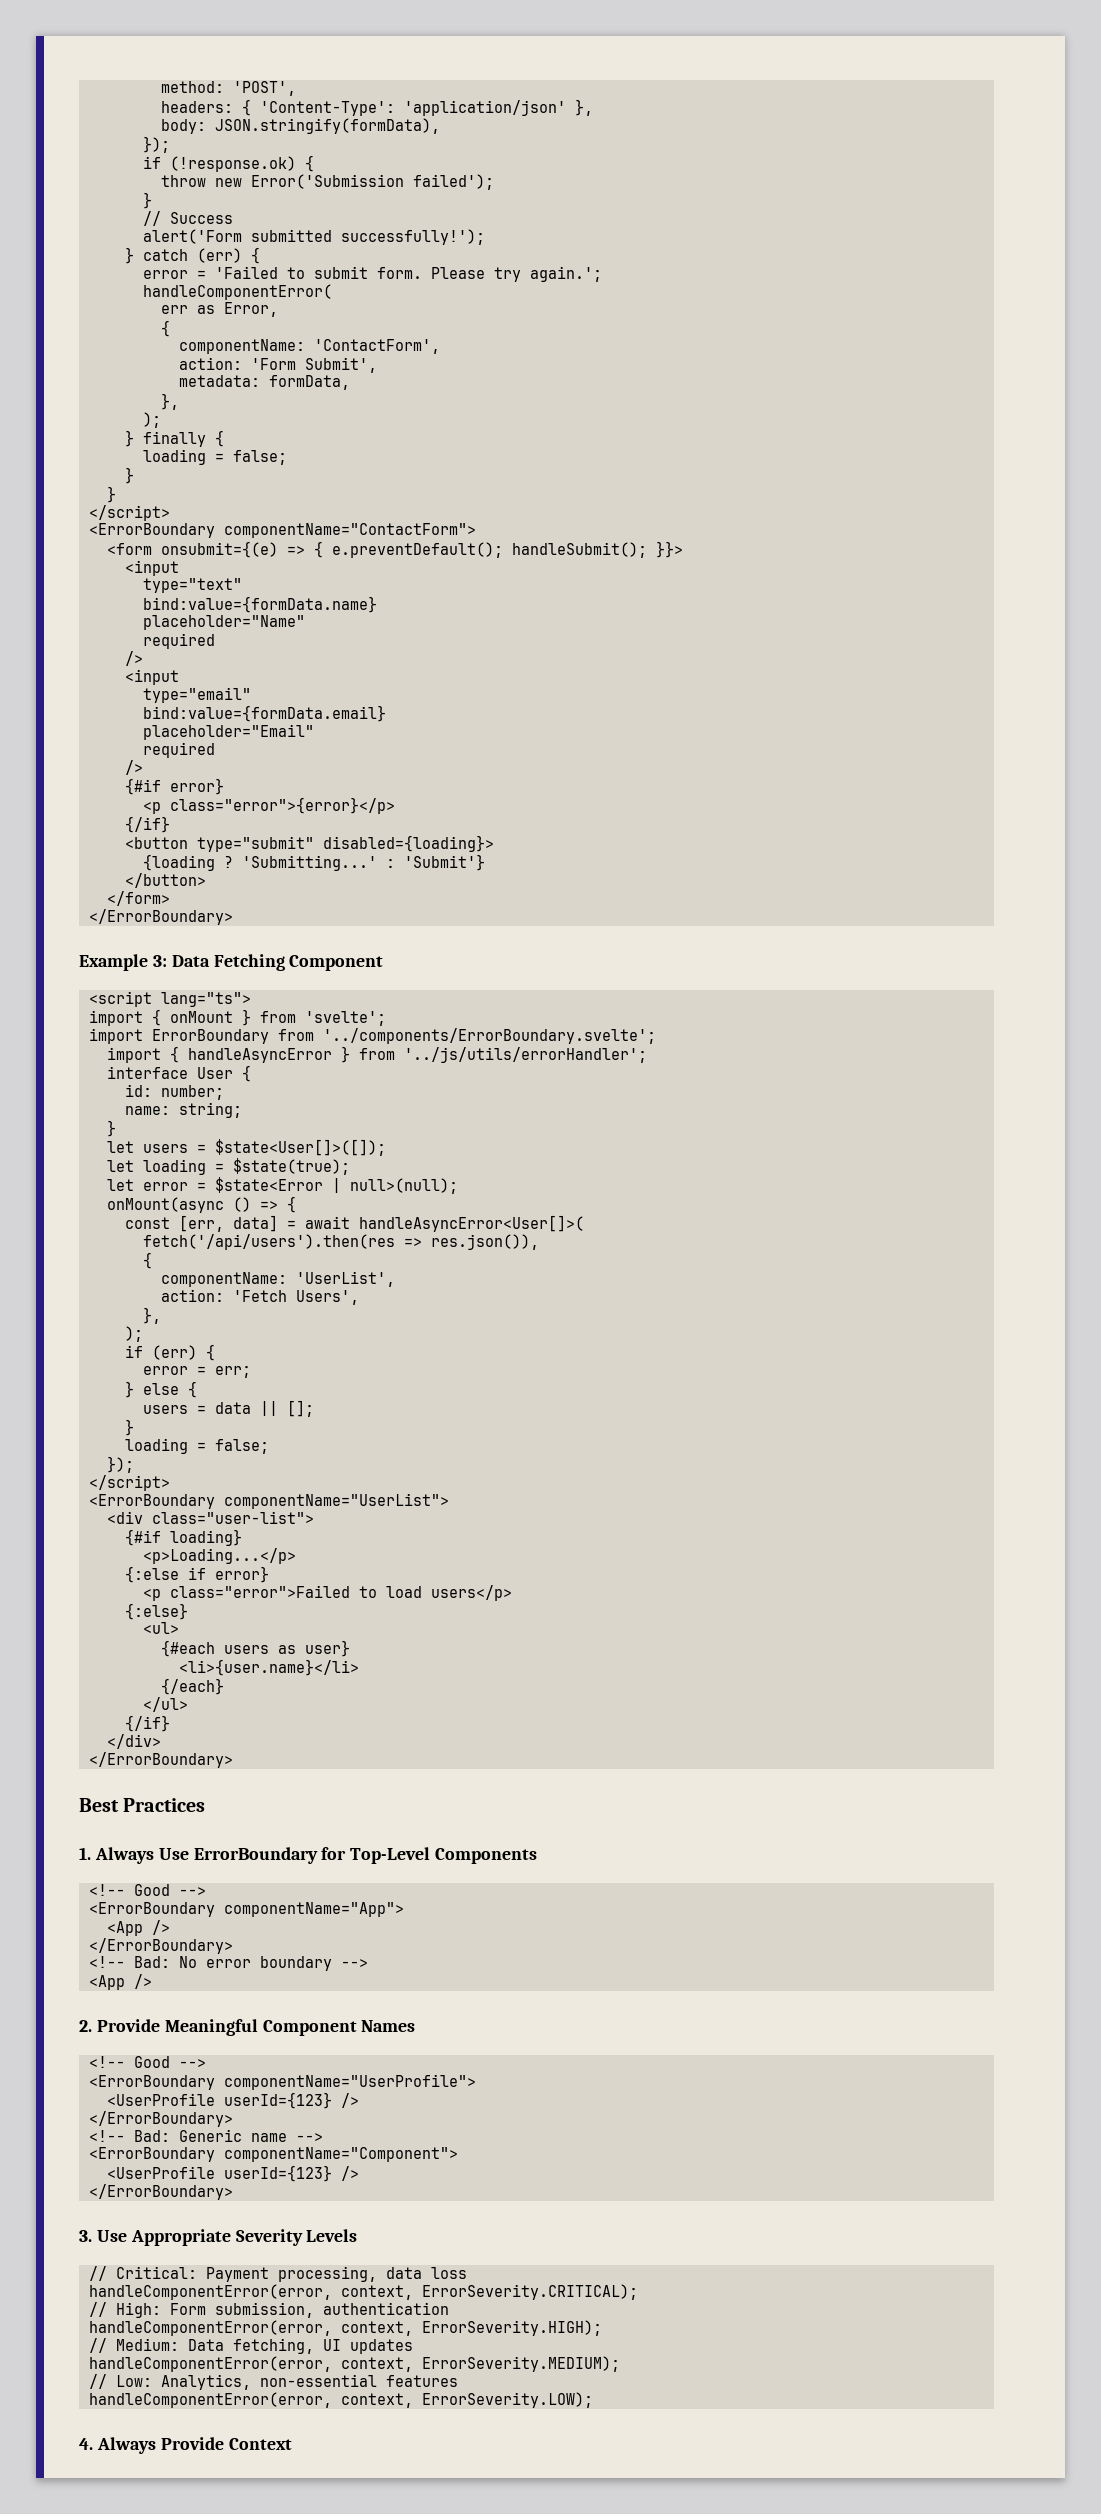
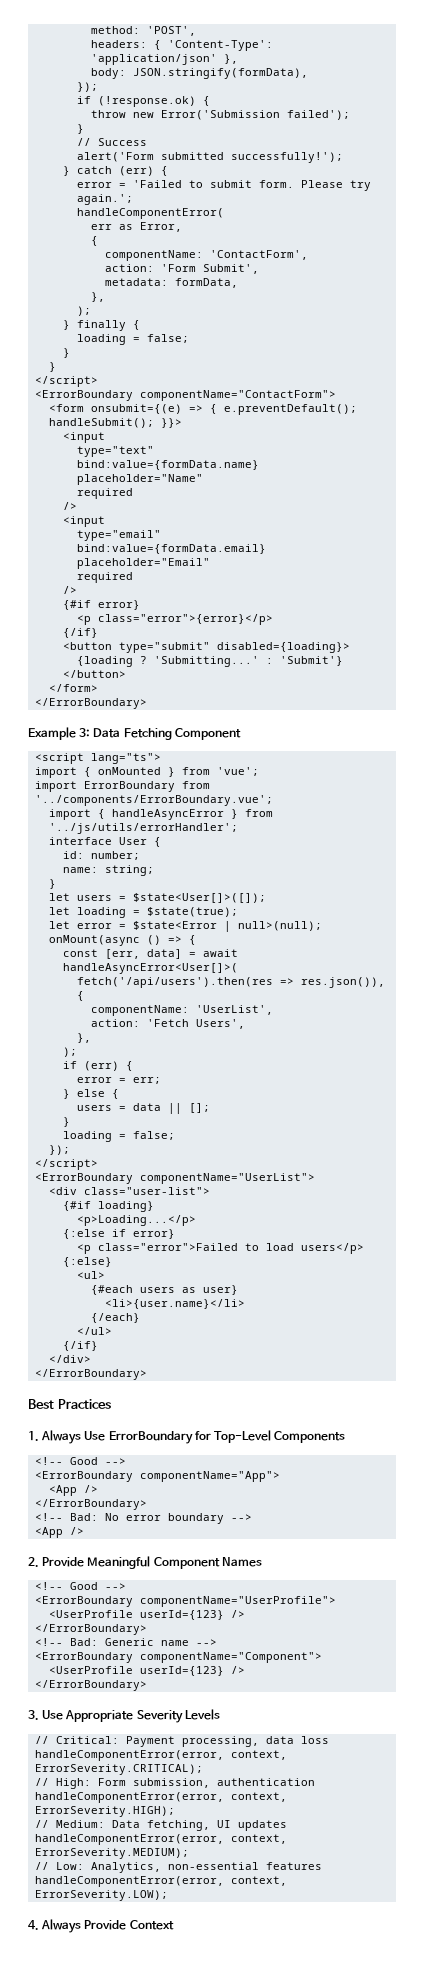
- import { onMount } from 'svelte';
+ import { onMounted } from 'vue';
- import ErrorBoundary from '../components/ErrorBoundary.svelte';
+ import ErrorBoundary from '../components/ErrorBoundary.vue';

